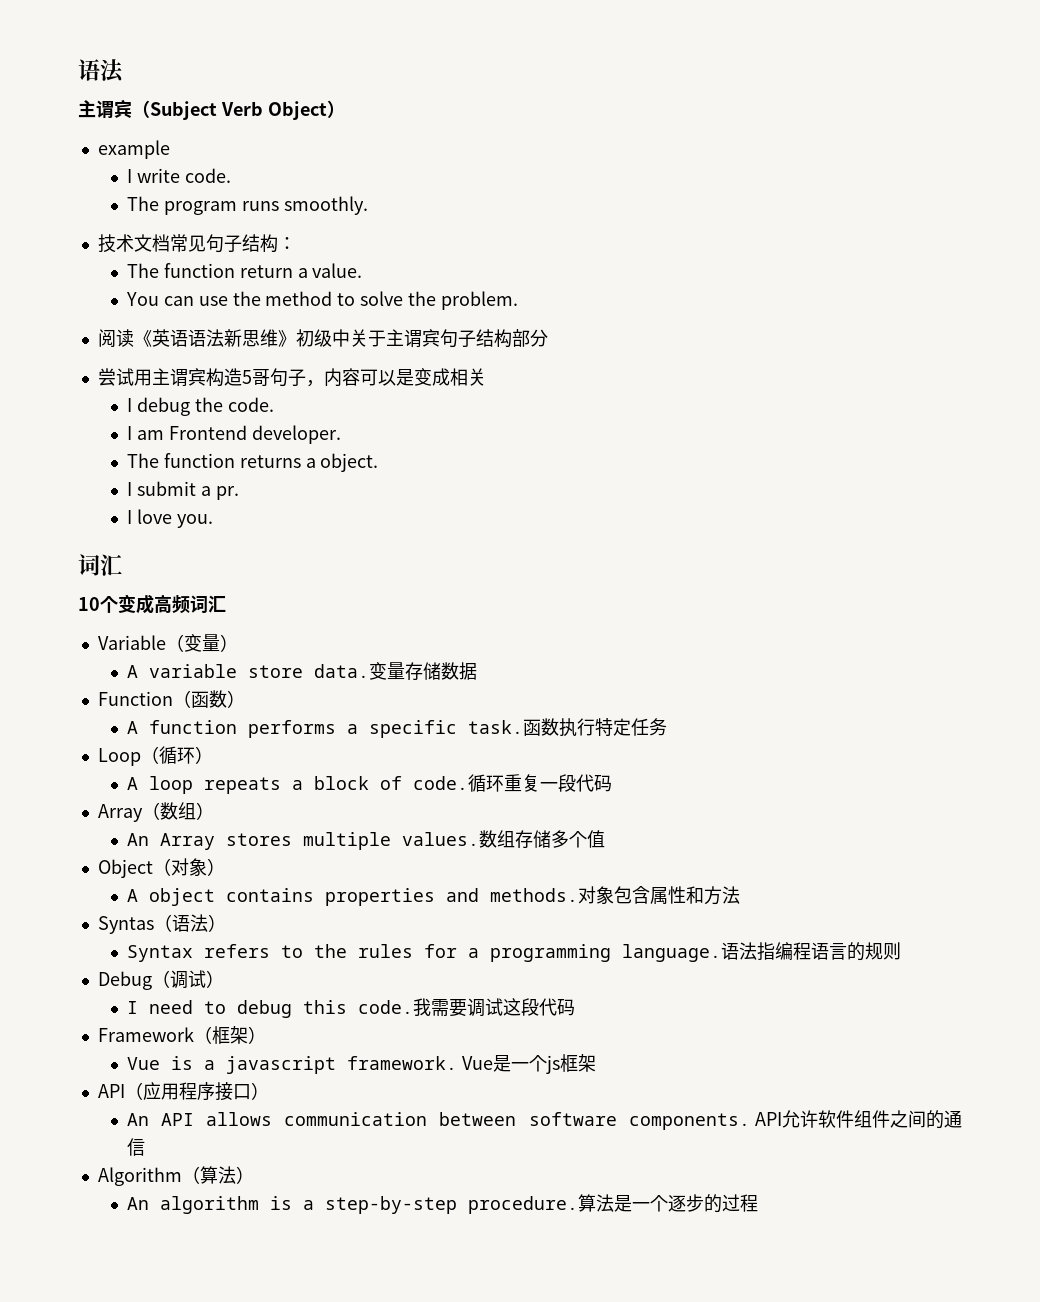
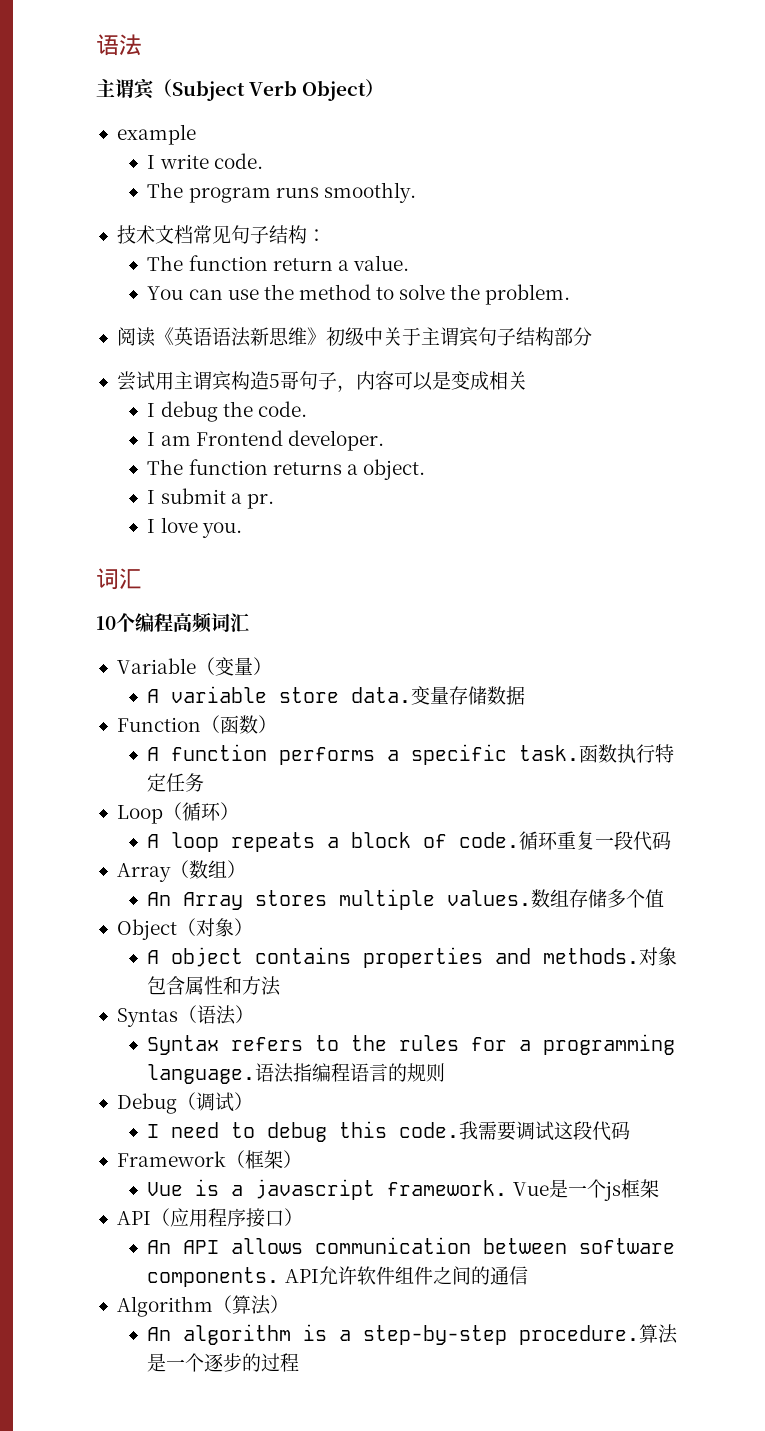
- 10个变成高频词汇
+ 10个编程高频词汇

